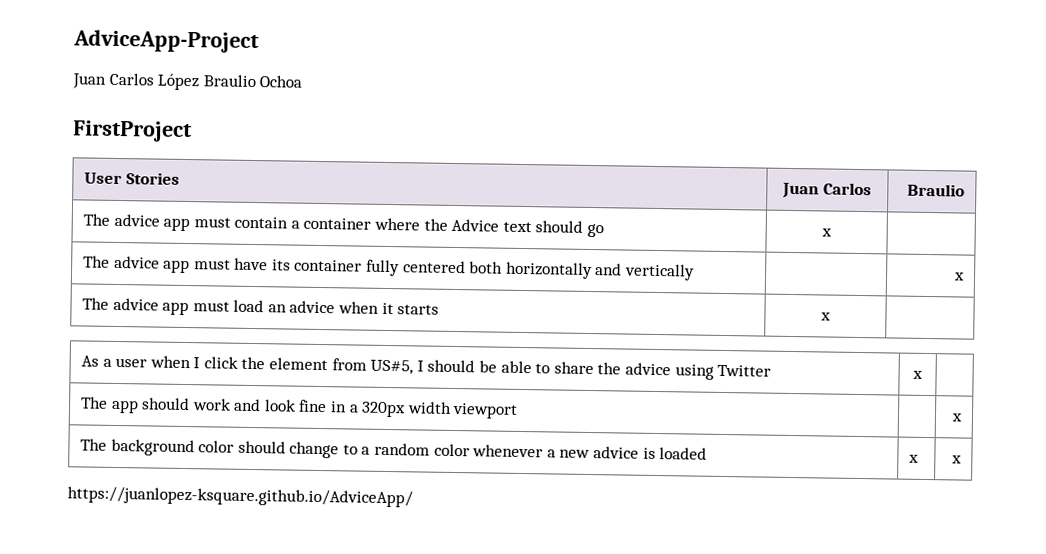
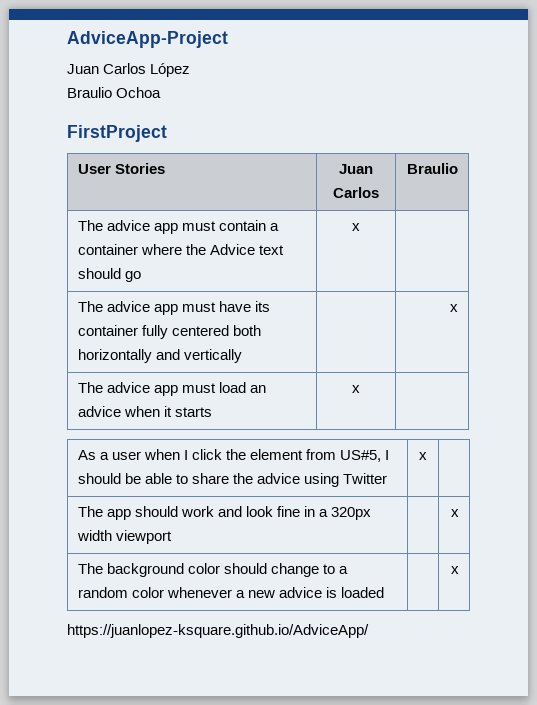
- Juan Carlos López Braulio Ochoa
+ Juan Carlos López
+ Braulio Ochoa
- The background color should change to a random color whenever a new advice is loaded | x | x
+ The background color should change to a random color whenever a new advice is loaded | | x

